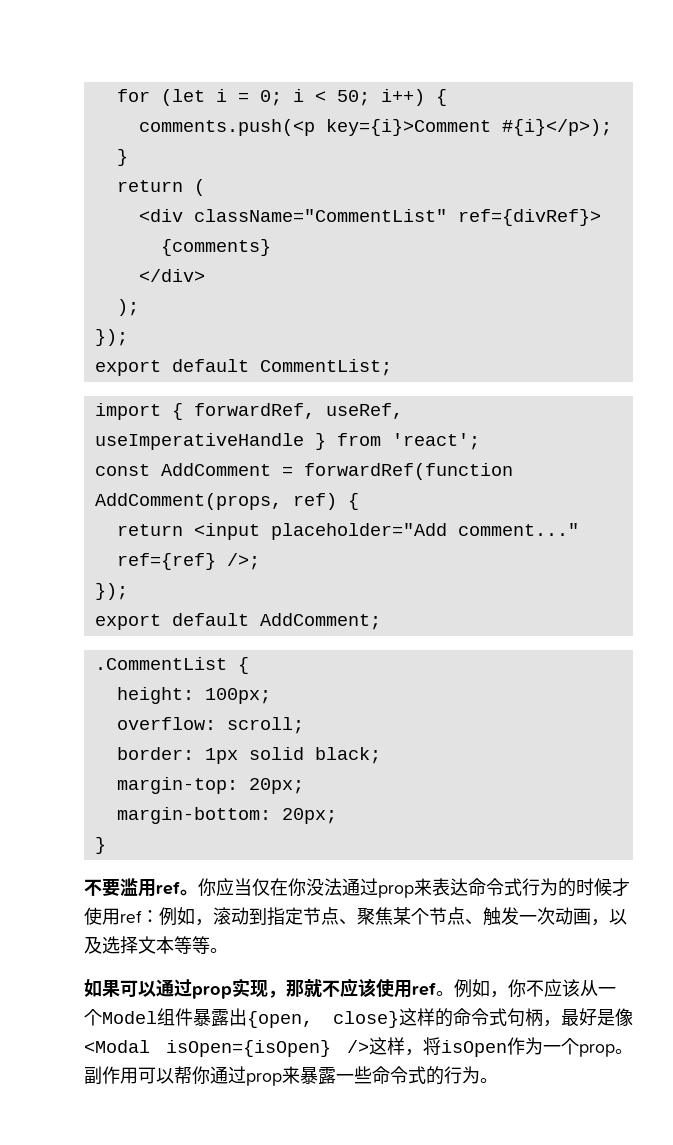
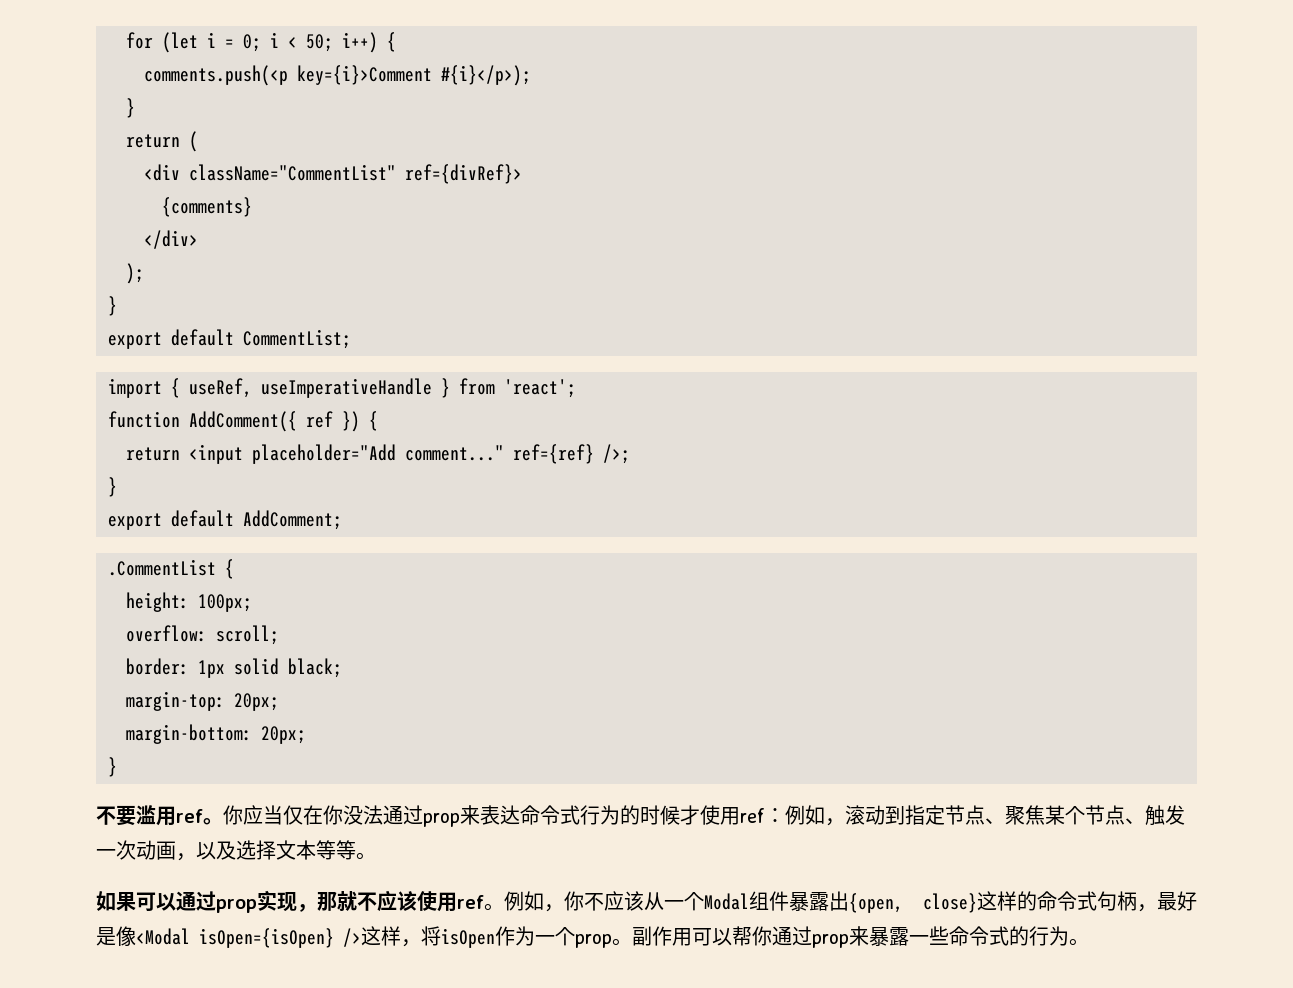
  );
- });
+ }
- import { forwardRef, useRef, useImperativeHandle } from 'react';
+ import { useRef, useImperativeHandle } from 'react';
- const AddComment = forwardRef(function AddComment(props, ref) {
+ function AddComment({ ref }) {
  return <input placeholder="Add comment..." ref={ref} />;
- });
+ }
- 例如，你不应该从一个Model组件暴露出{open, close}这样的命令式句柄，最好是像<Modal isOpen={isOpen} />这样，将isOpen作为一个prop。
+ 例如，你不应该从一个Modal组件暴露出{open, close}这样的命令式句柄，最好是像<Modal isOpen={isOpen} />这样，将isOpen作为一个prop。

